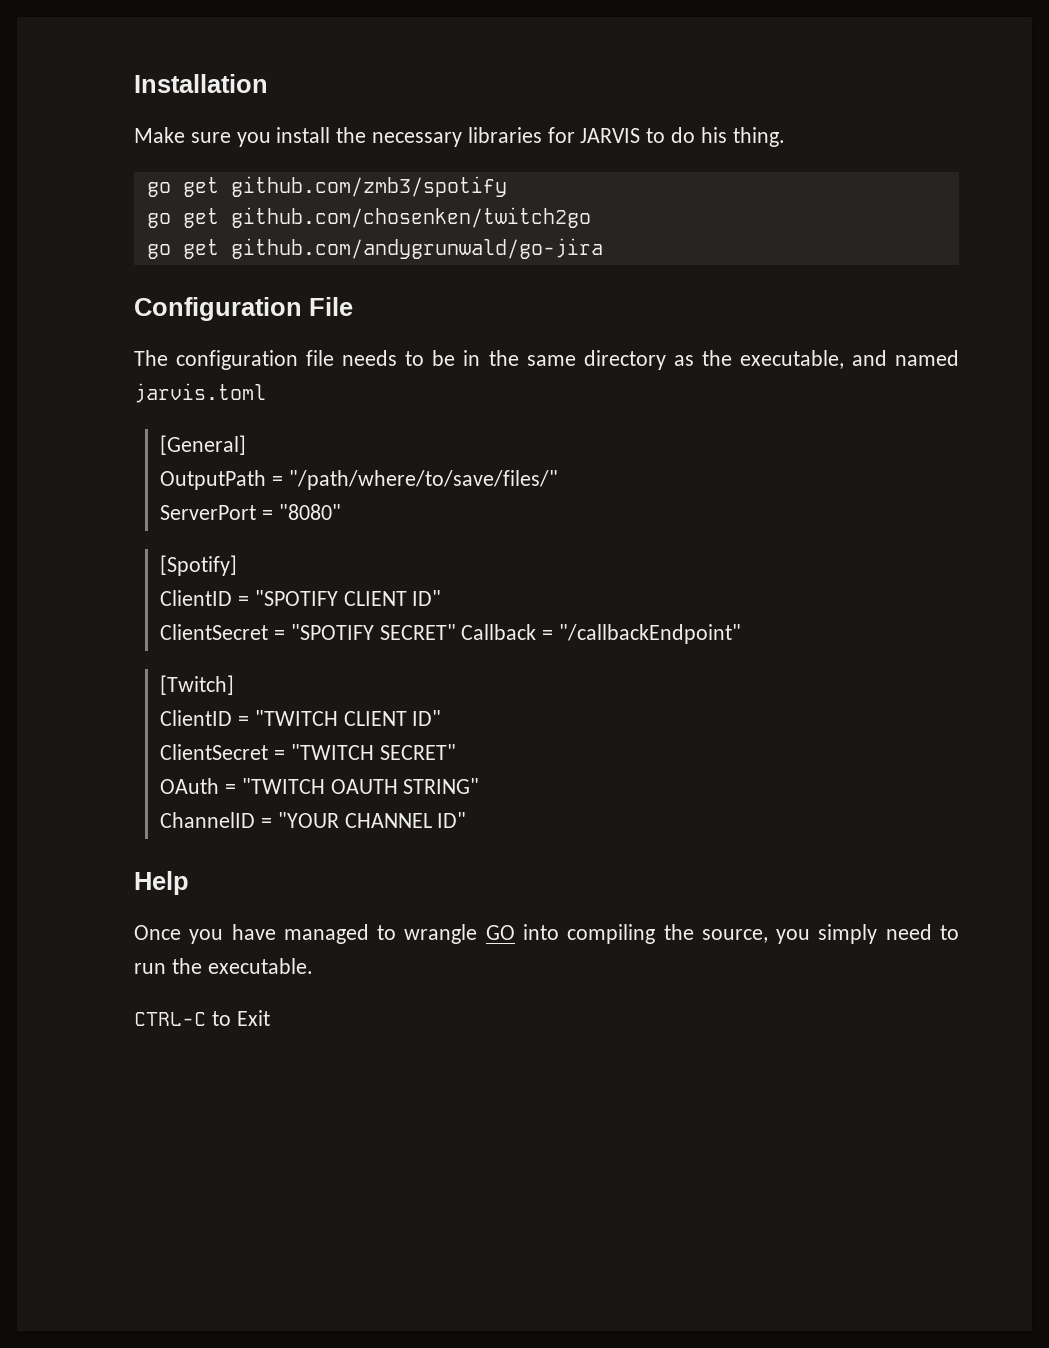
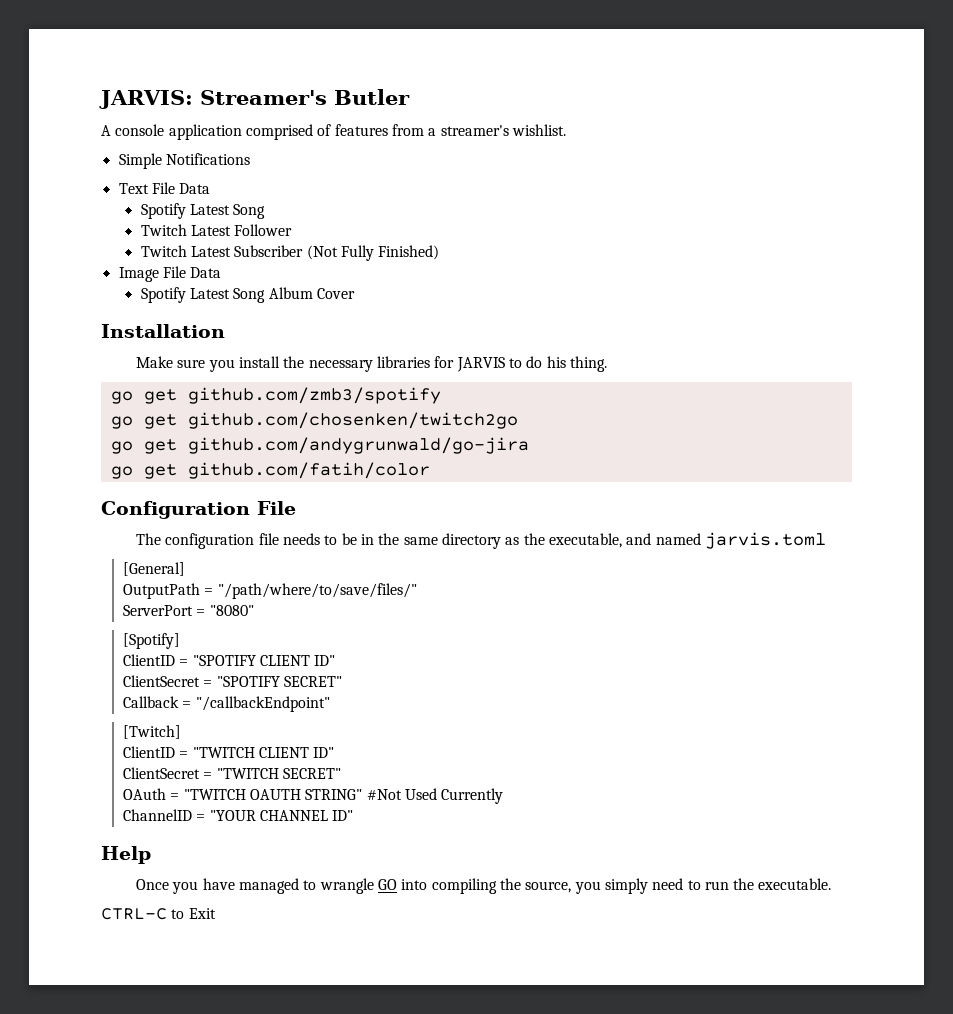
+ JARVIS: Streamer's Butler
+ A console application comprised of features from a streamer's wishlist.
+ Simple Notifications
+ Text File Data
+ Spotify Latest Song
+ Twitch Latest Follower
+ Twitch Latest Subscriber (Not Fully Finished)
+ Image File Data
+ Spotify Latest Song Album Cover
+ go get github.com/fatih/color
- ClientSecret = "SPOTIFY SECRET" Callback = "/callbackEndpoint"
+ ClientSecret = "SPOTIFY SECRET"
+ Callback = "/callbackEndpoint"
- OAuth = "TWITCH OAUTH STRING"
+ OAuth = "TWITCH OAUTH STRING" #Not Used Currently

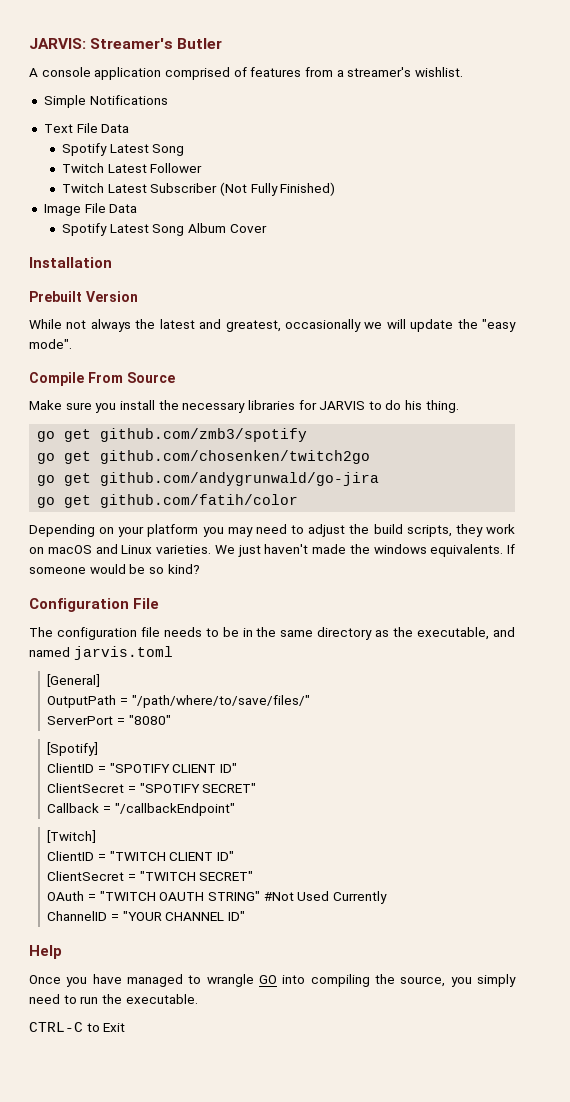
+ Prebuilt Version
+ While not always the latest and greatest, occasionally we will update the "easy mode".
+ Compile From Source
+ Depending on your platform you may need to adjust the build scripts, they work on macOS and Linux varieties. We just haven't made the windows equivalents. If someone would be so kind?

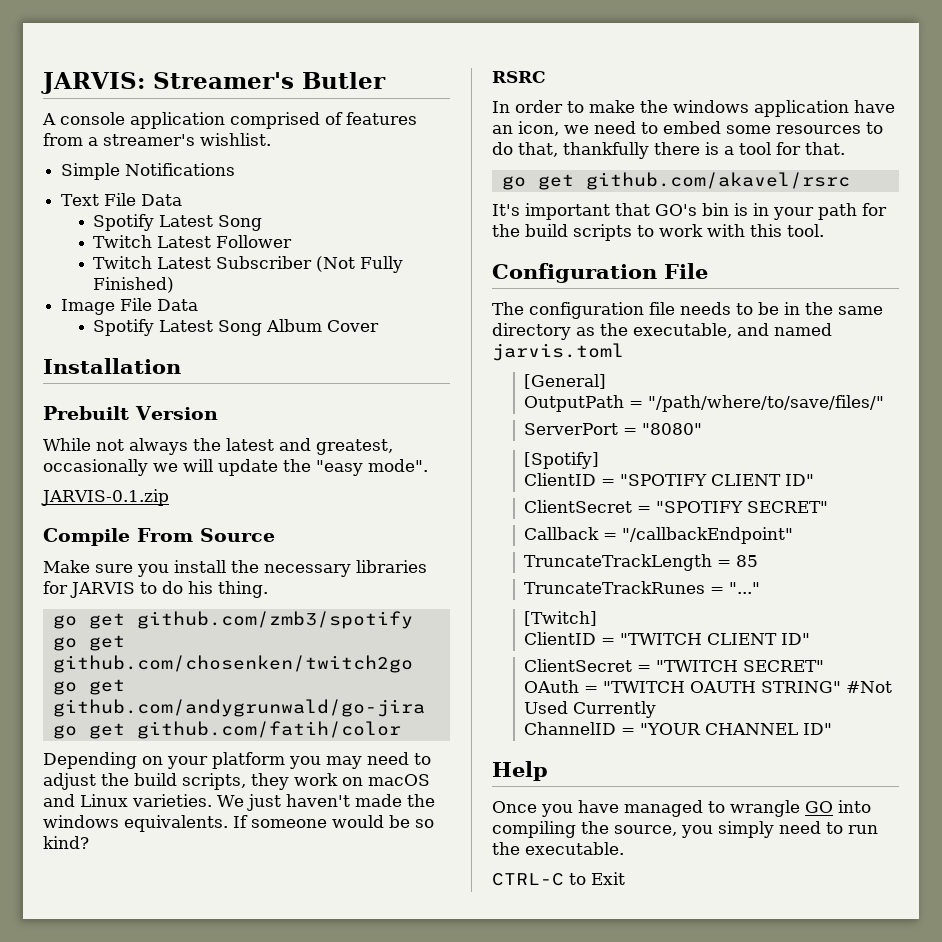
+ JARVIS-0.1.zip
+ RSRC
+ In order to make the windows application have an icon, we need to embed some resources to do that, thankfully there is a tool for that.
+ go get github.com/akavel/rsrc
+ It's important that GO's bin is in your path for the build scripts to work with this tool.
+ TruncateTrackLength = 85
+ TruncateTrackRunes = "..."

